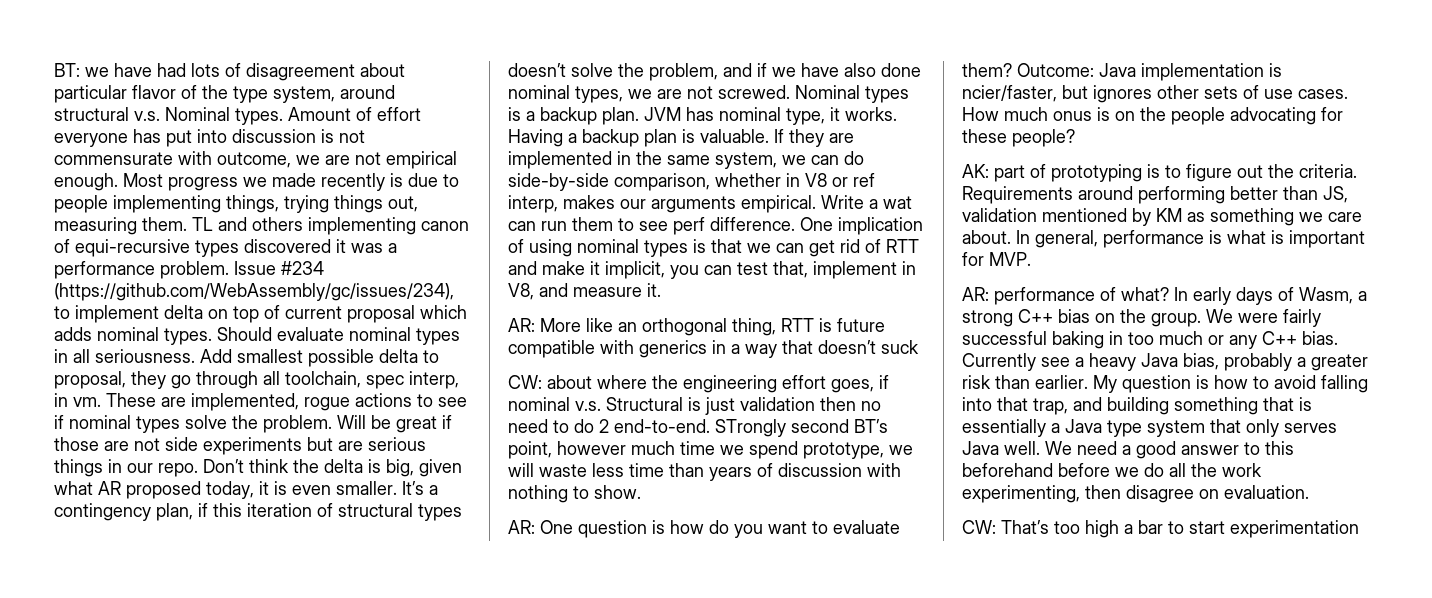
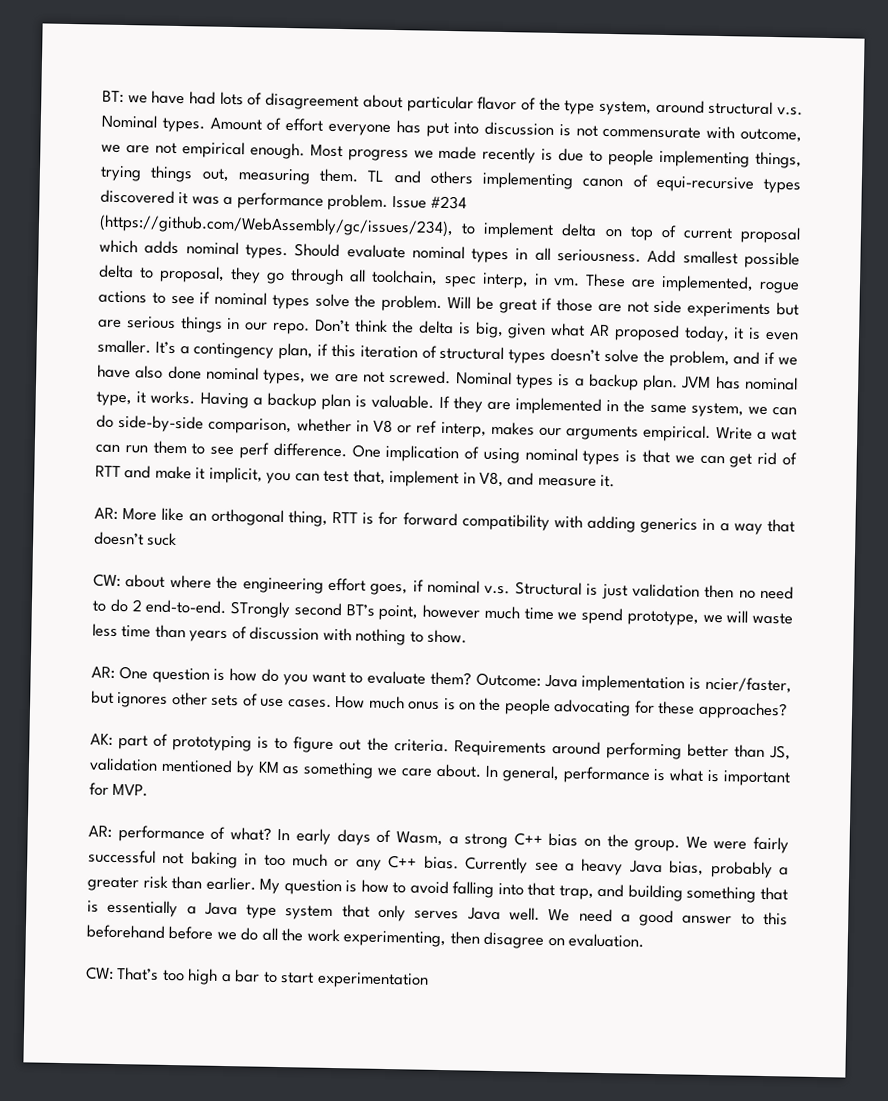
- AR: More like an orthogonal thing, RTT is future compatible with generics in a way that doesn’t suck
+ AR: More like an orthogonal thing, RTT is for forward compatibility with adding generics in a way that doesn’t suck
- How much onus is on the people advocating for these people?
+ How much onus is on the people advocating for these approaches?
- We were fairly successful baking in too much or any C++ bias.
+ We were fairly successful not baking in too much or any C++ bias.

